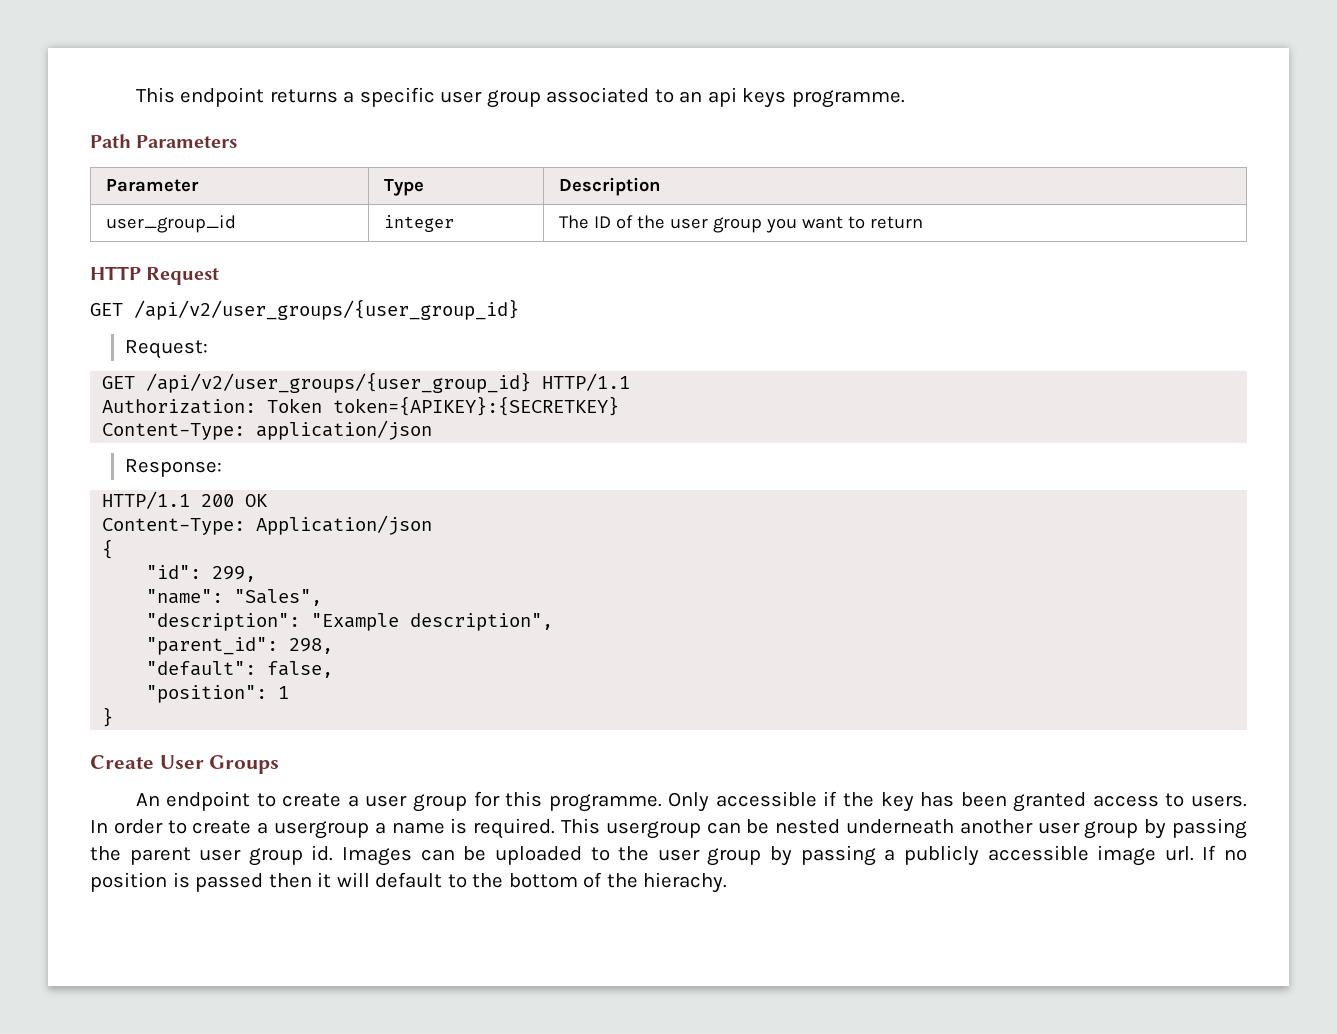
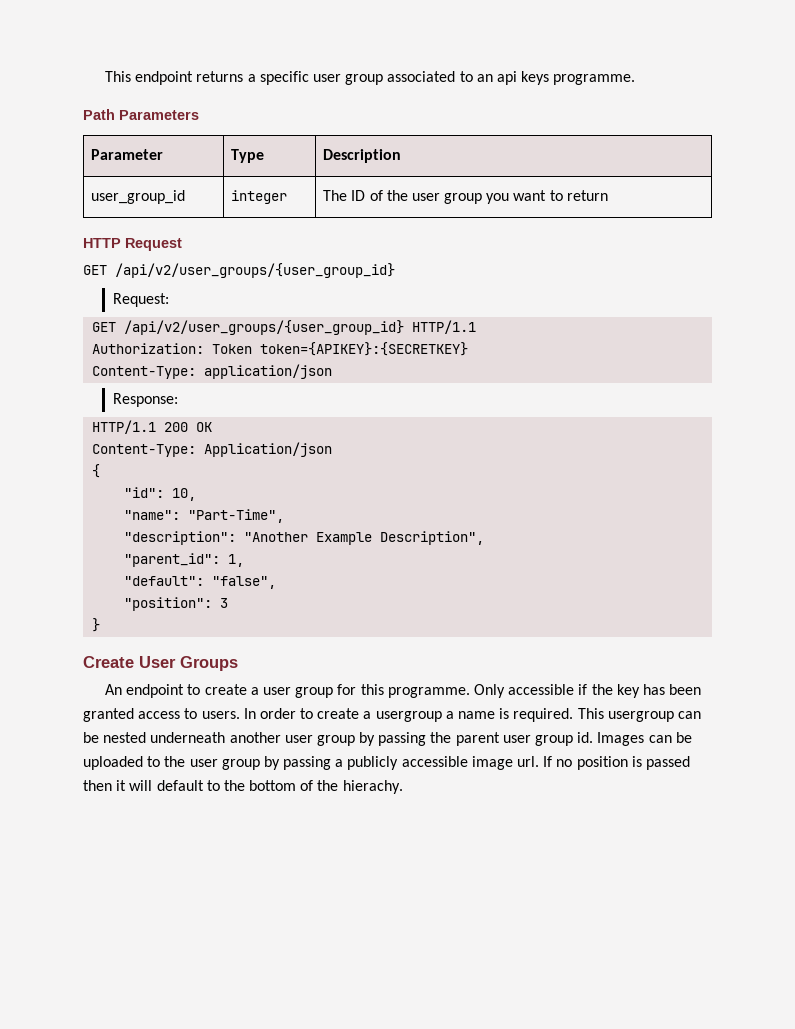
- "id": 299,
+ "id": 10,
- "name": "Sales",
+ "name": "Part-Time",
- "description": "Example description",
+ "description": "Another Example Description",
- "parent_id": 298,
+ "parent_id": 1,
- "default": false,
+ "default": "false",
- "position": 1
+ "position": 3

